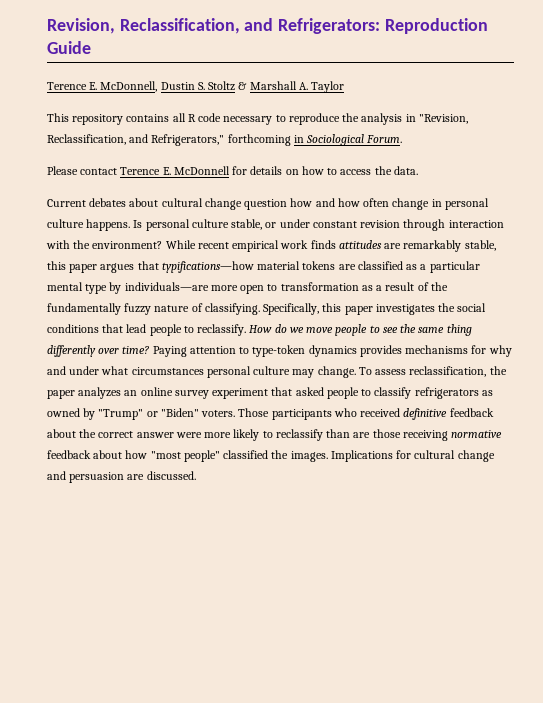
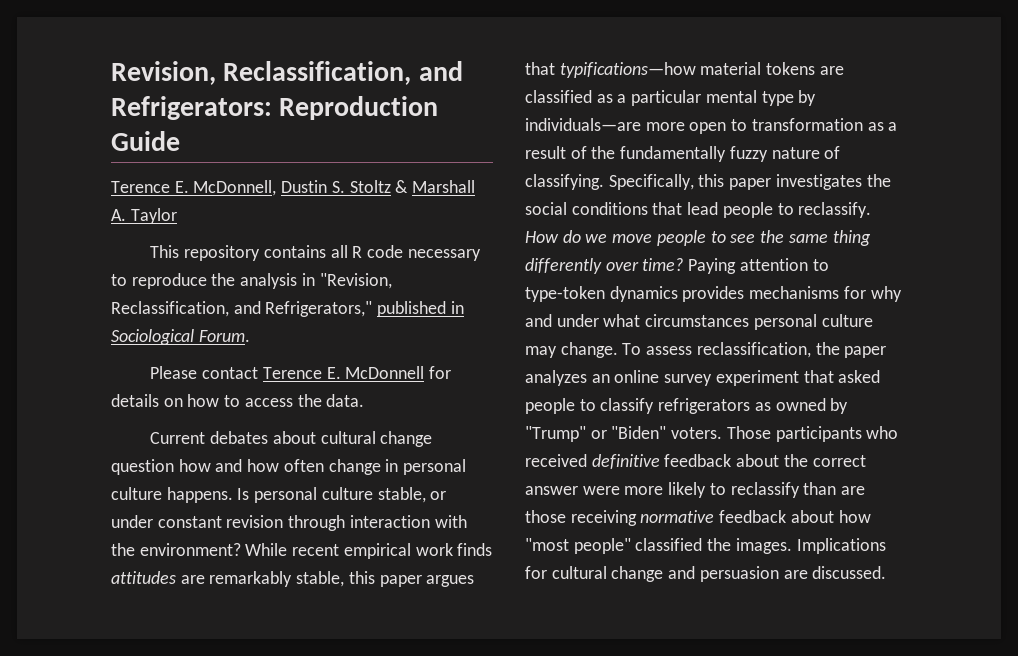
- This repository contains all R code necessary to reproduce the analysis in "Revision, Reclassification, and Refrigerators," forthcoming in Sociological Forum.
+ This repository contains all R code necessary to reproduce the analysis in "Revision, Reclassification, and Refrigerators," published in Sociological Forum.

